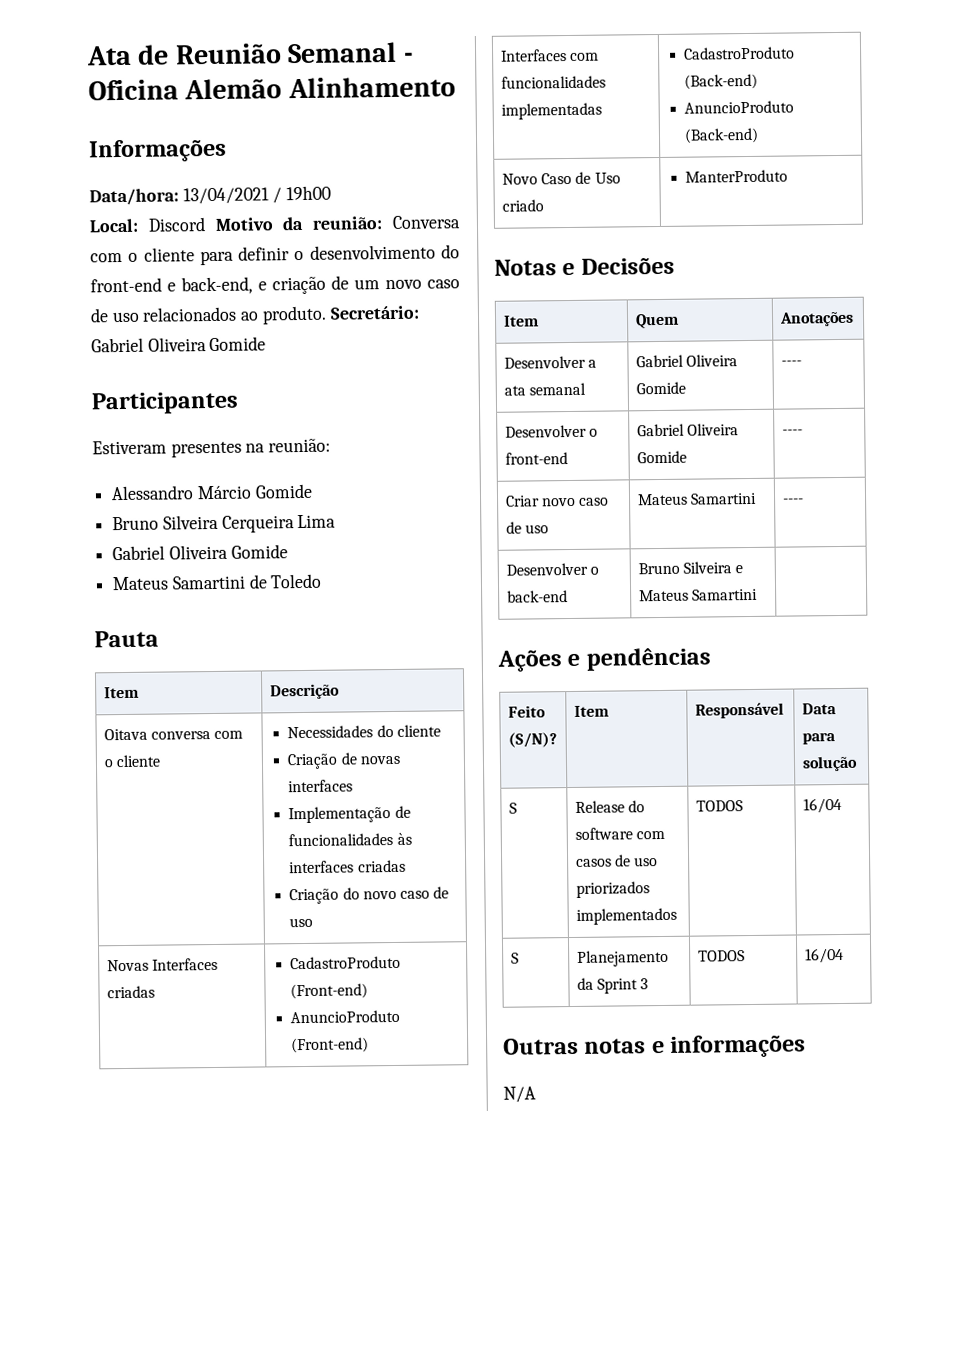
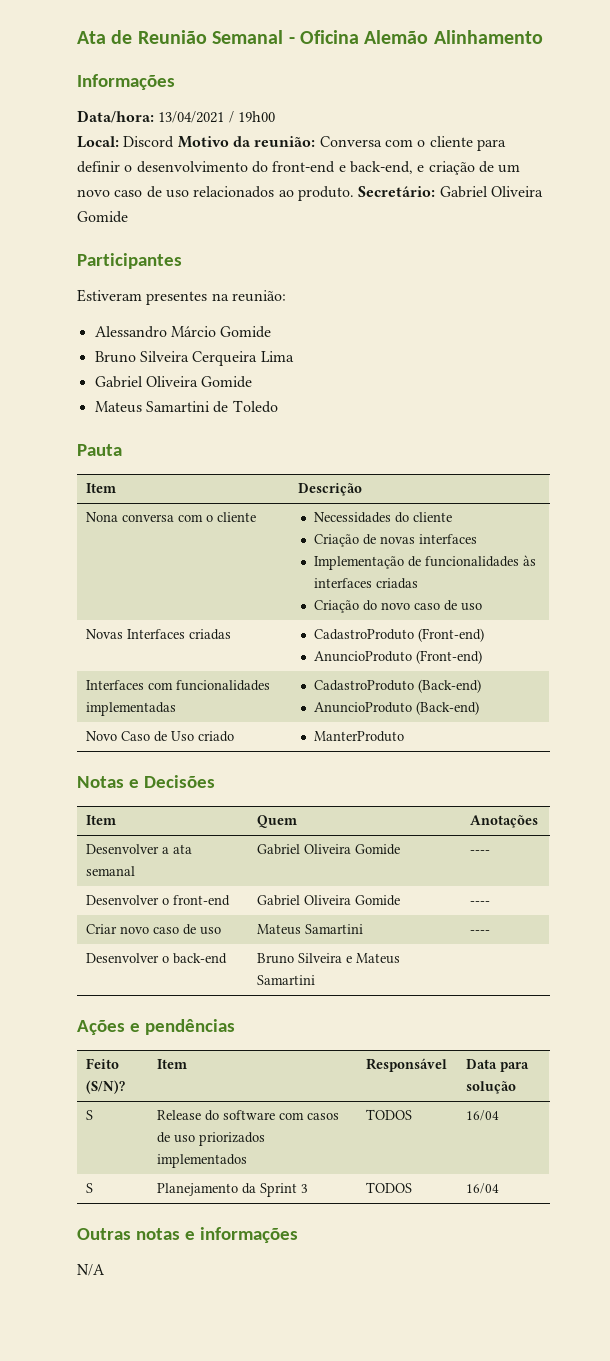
- Oitava conversa com o cliente | Necessidades do cliente
+ Nona conversa com o cliente | Necessidades do cliente

